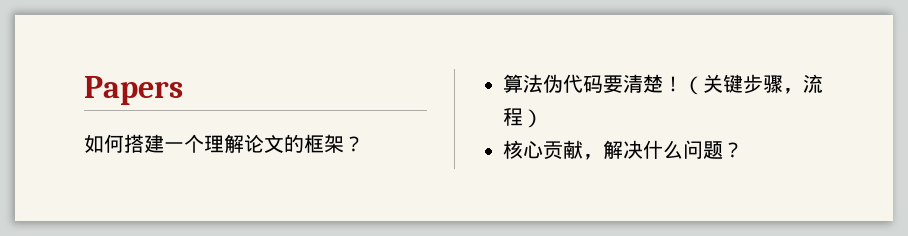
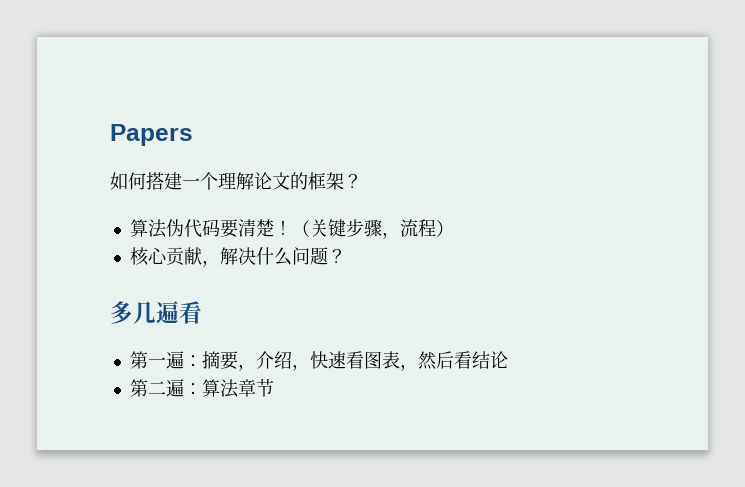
+ 多几遍看
+ 第一遍：摘要，介绍，快速看图表，然后看结论
+ 第二遍：算法章节

